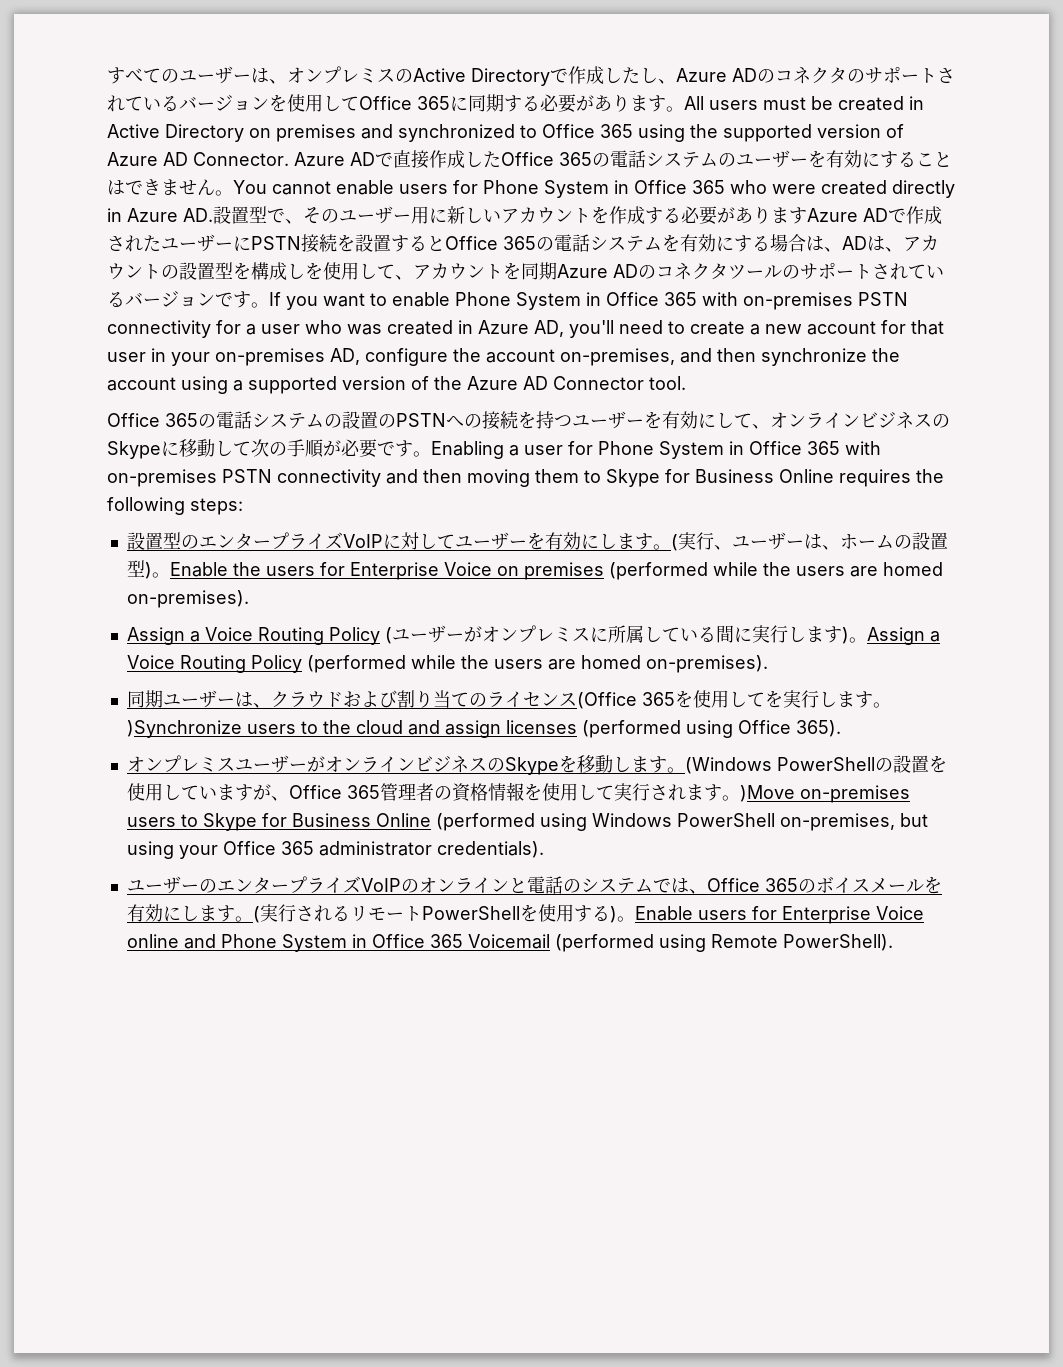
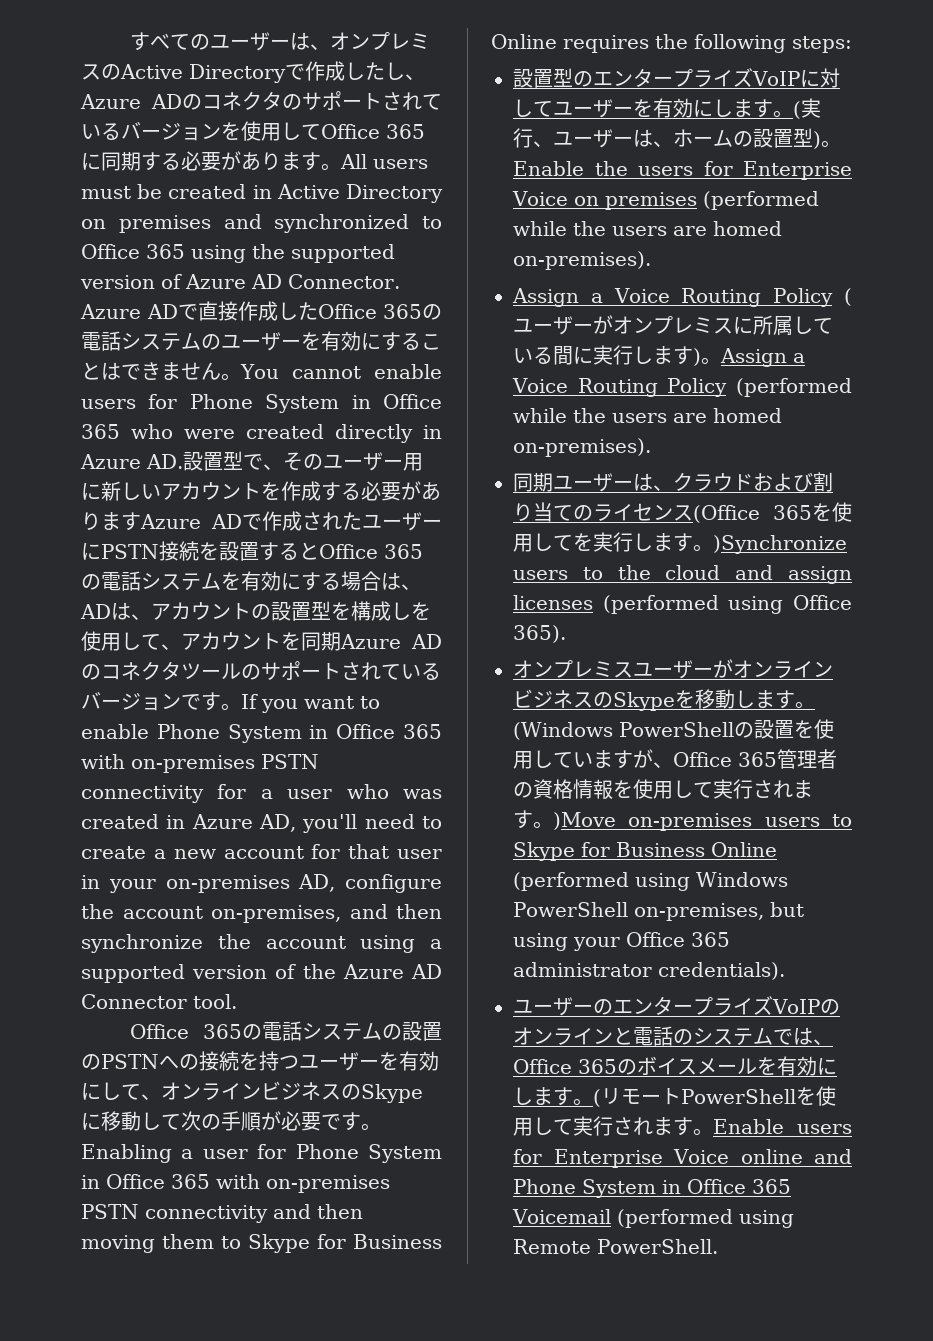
- (実行されるリモートPowerShellを使用する)。
+ (リモートPowerShellを使用して実行されます。
- Enable users for Enterprise Voice online and Phone System in Office 365 Voicemail (performed using Remote PowerShell).
+ Enable users for Enterprise Voice online and Phone System in Office 365 Voicemail (performed using Remote PowerShell.

